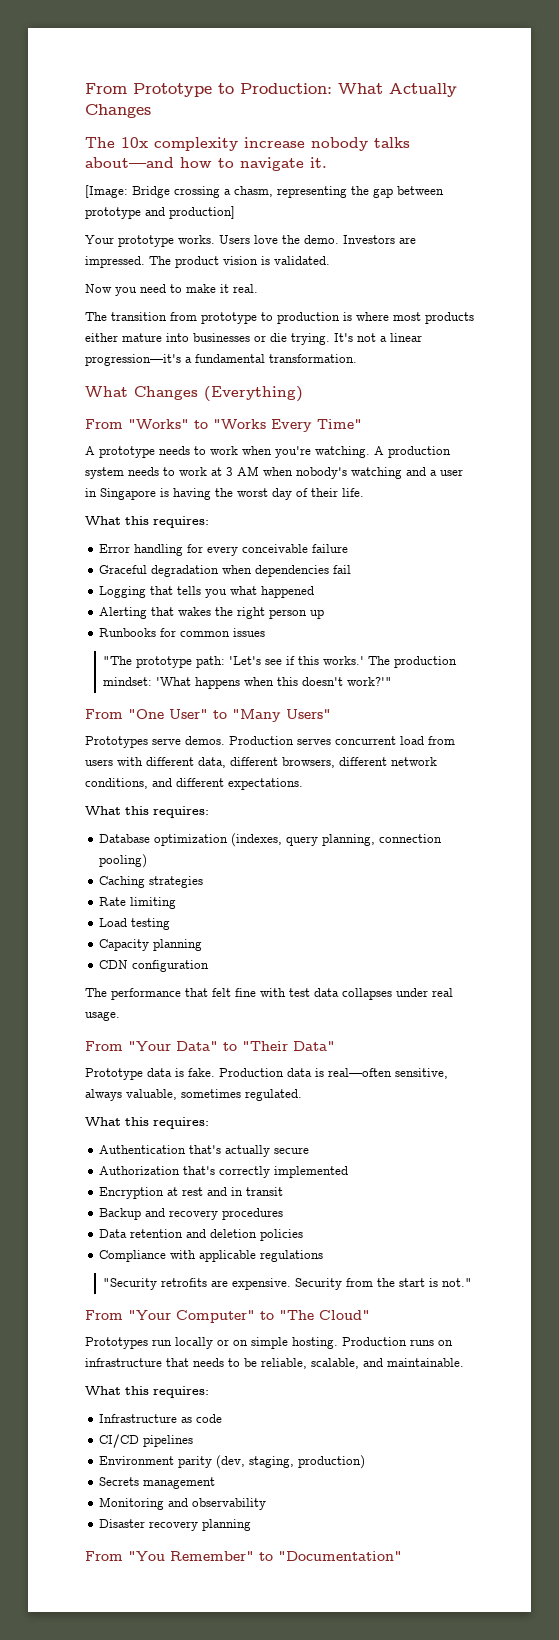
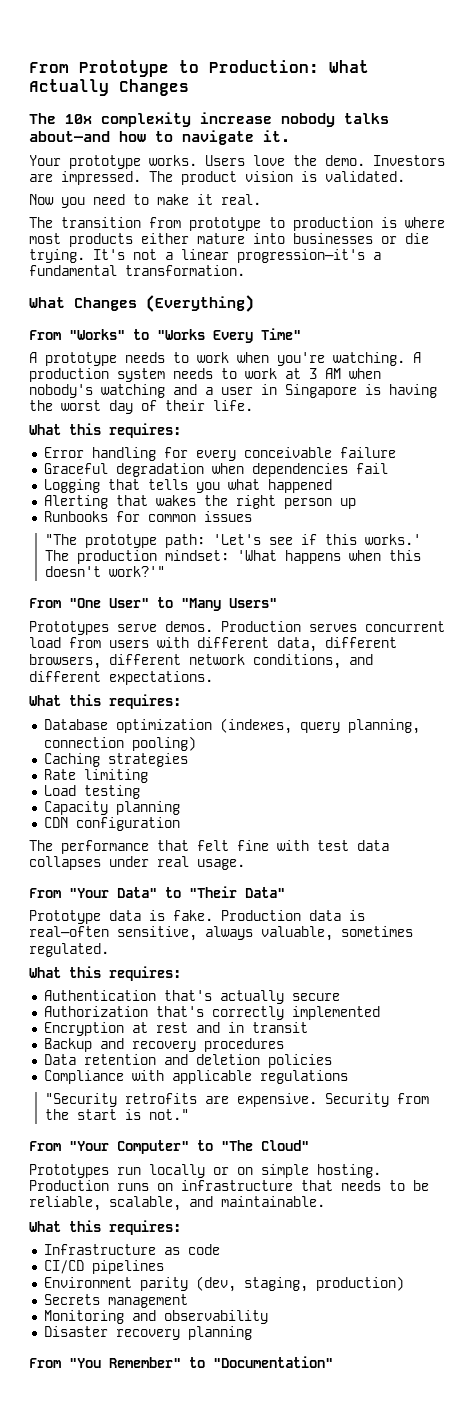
- [Image: Bridge crossing a chasm, representing the gap between prototype and production]

